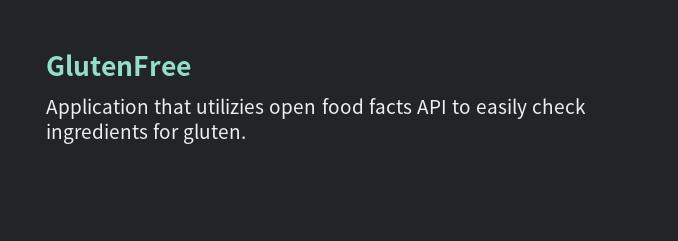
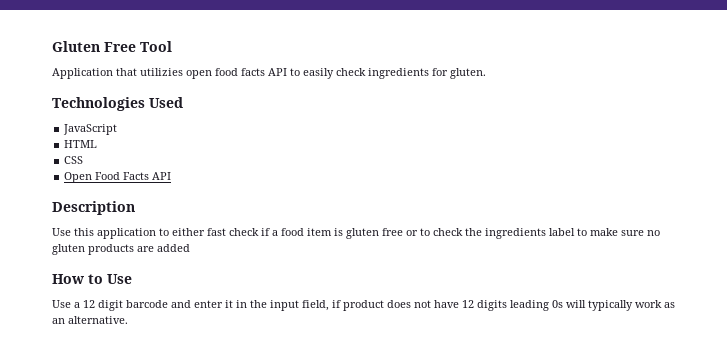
- GlutenFree
+ Gluten Free Tool
+ Technologies Used
+ JavaScript
+ HTML
+ CSS
+ Open Food Facts API
+ Description
+ Use this application to either fast check if a food item is gluten free or to check the ingredients label to make sure no gluten products are added
+ How to Use
+ Use a 12 digit barcode and enter it in the input field, if product does not have 12 digits leading 0s will typically work as an alternative.

